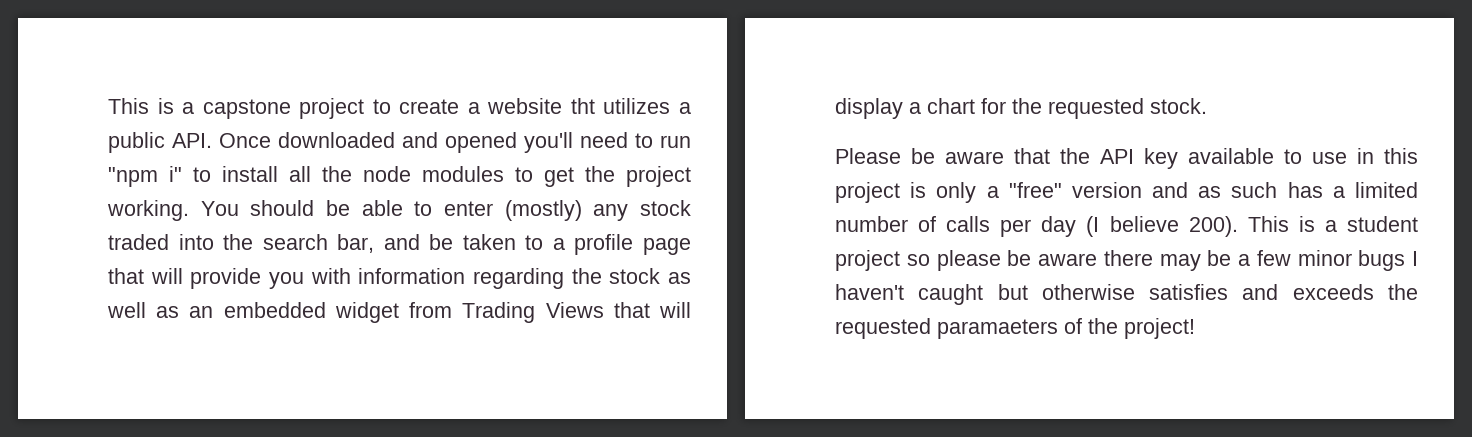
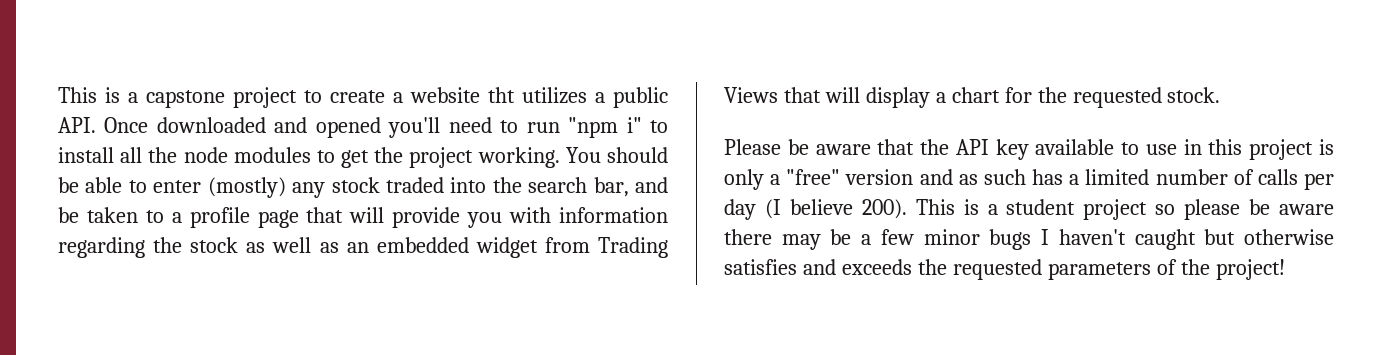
- This is a student project so please be aware there may be a few minor bugs I haven't caught but otherwise satisfies and exceeds the requested paramaeters of the project!
+ This is a student project so please be aware there may be a few minor bugs I haven't caught but otherwise satisfies and exceeds the requested parameters of the project!

